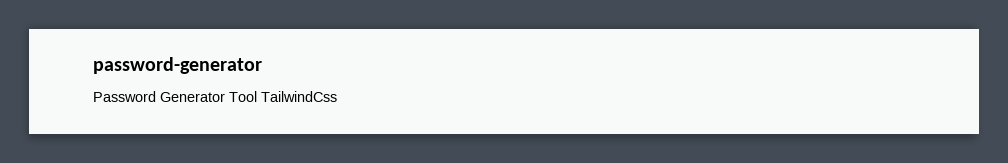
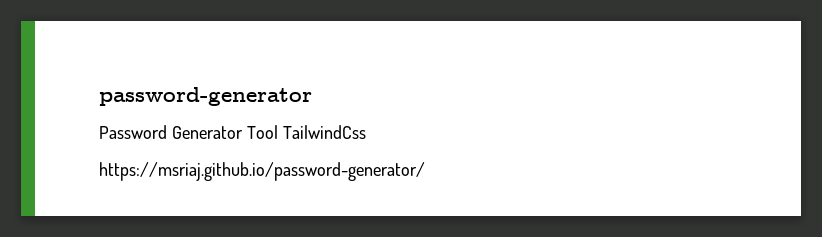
+ https://msriaj.github.io/password-generator/

